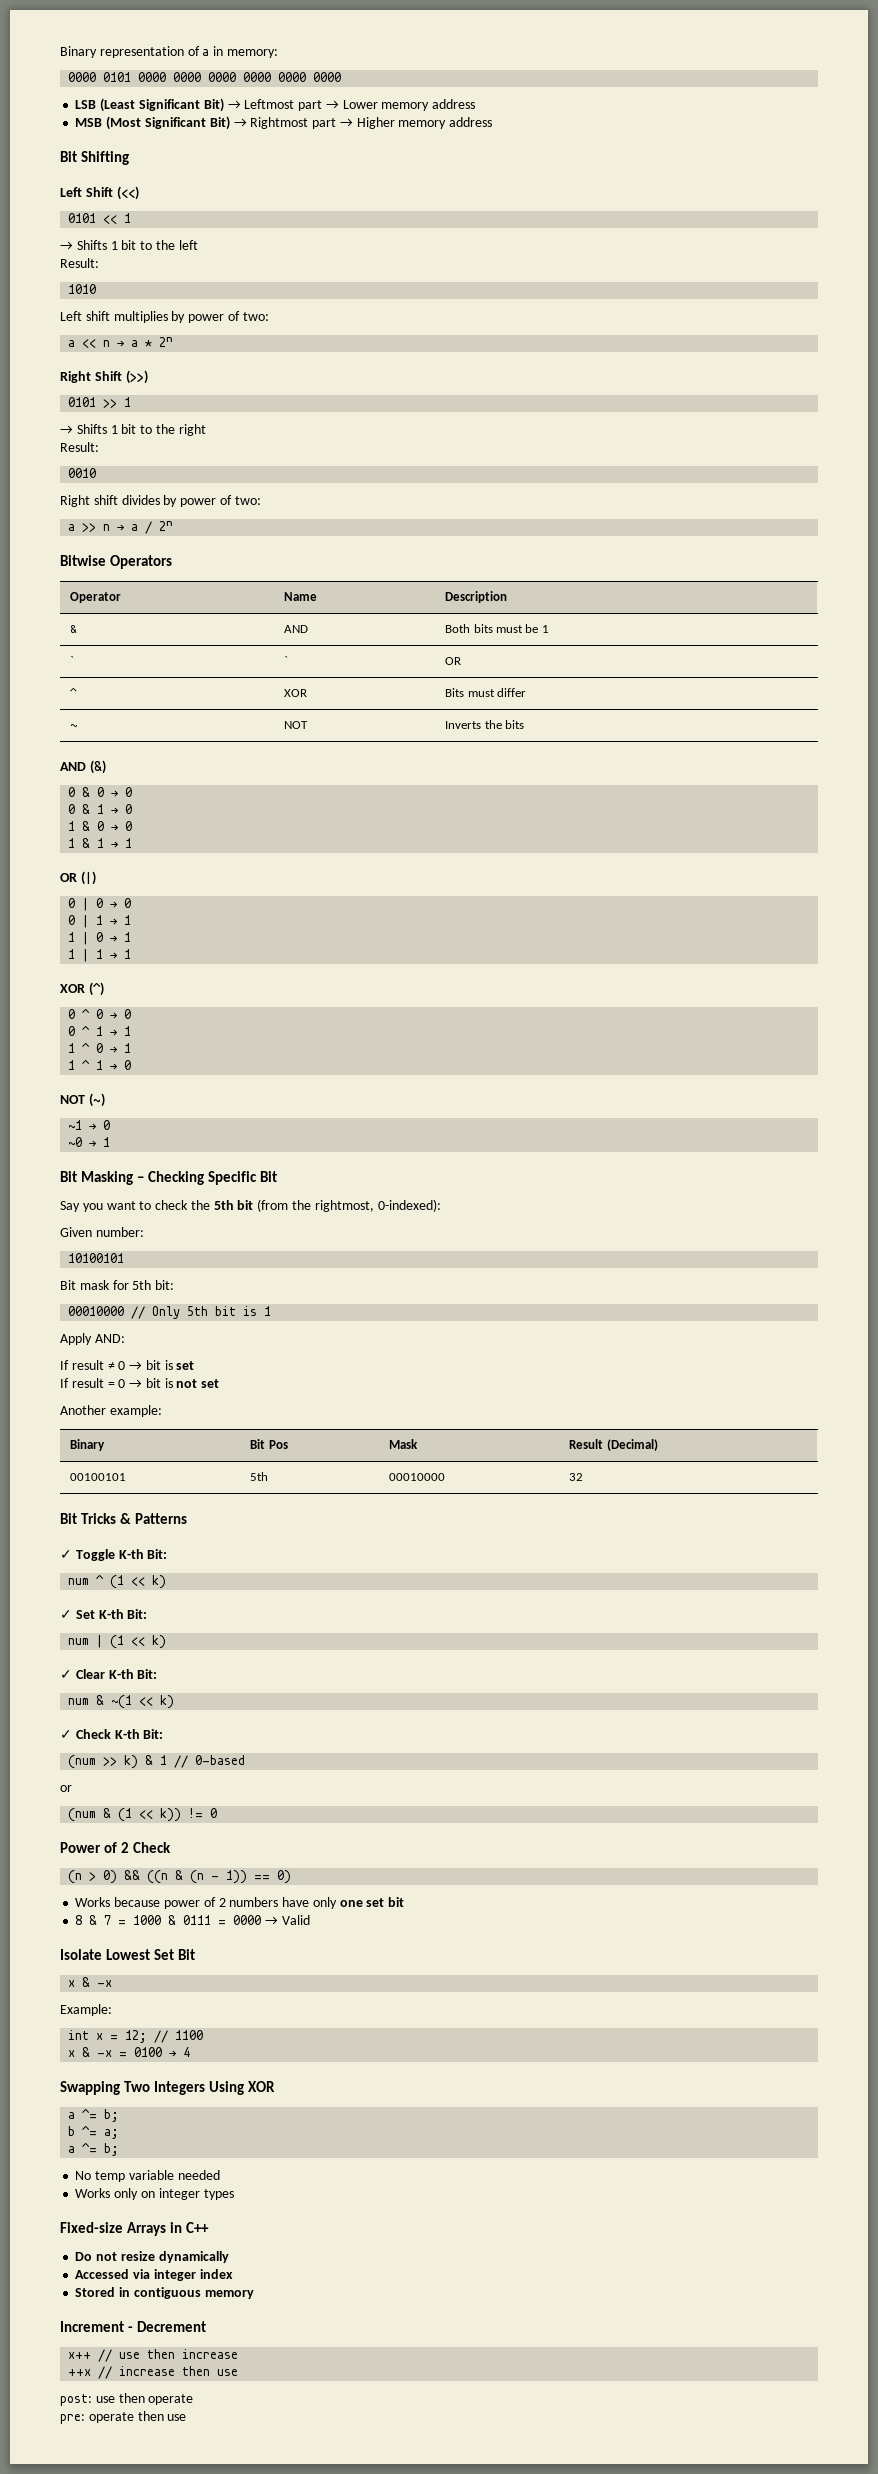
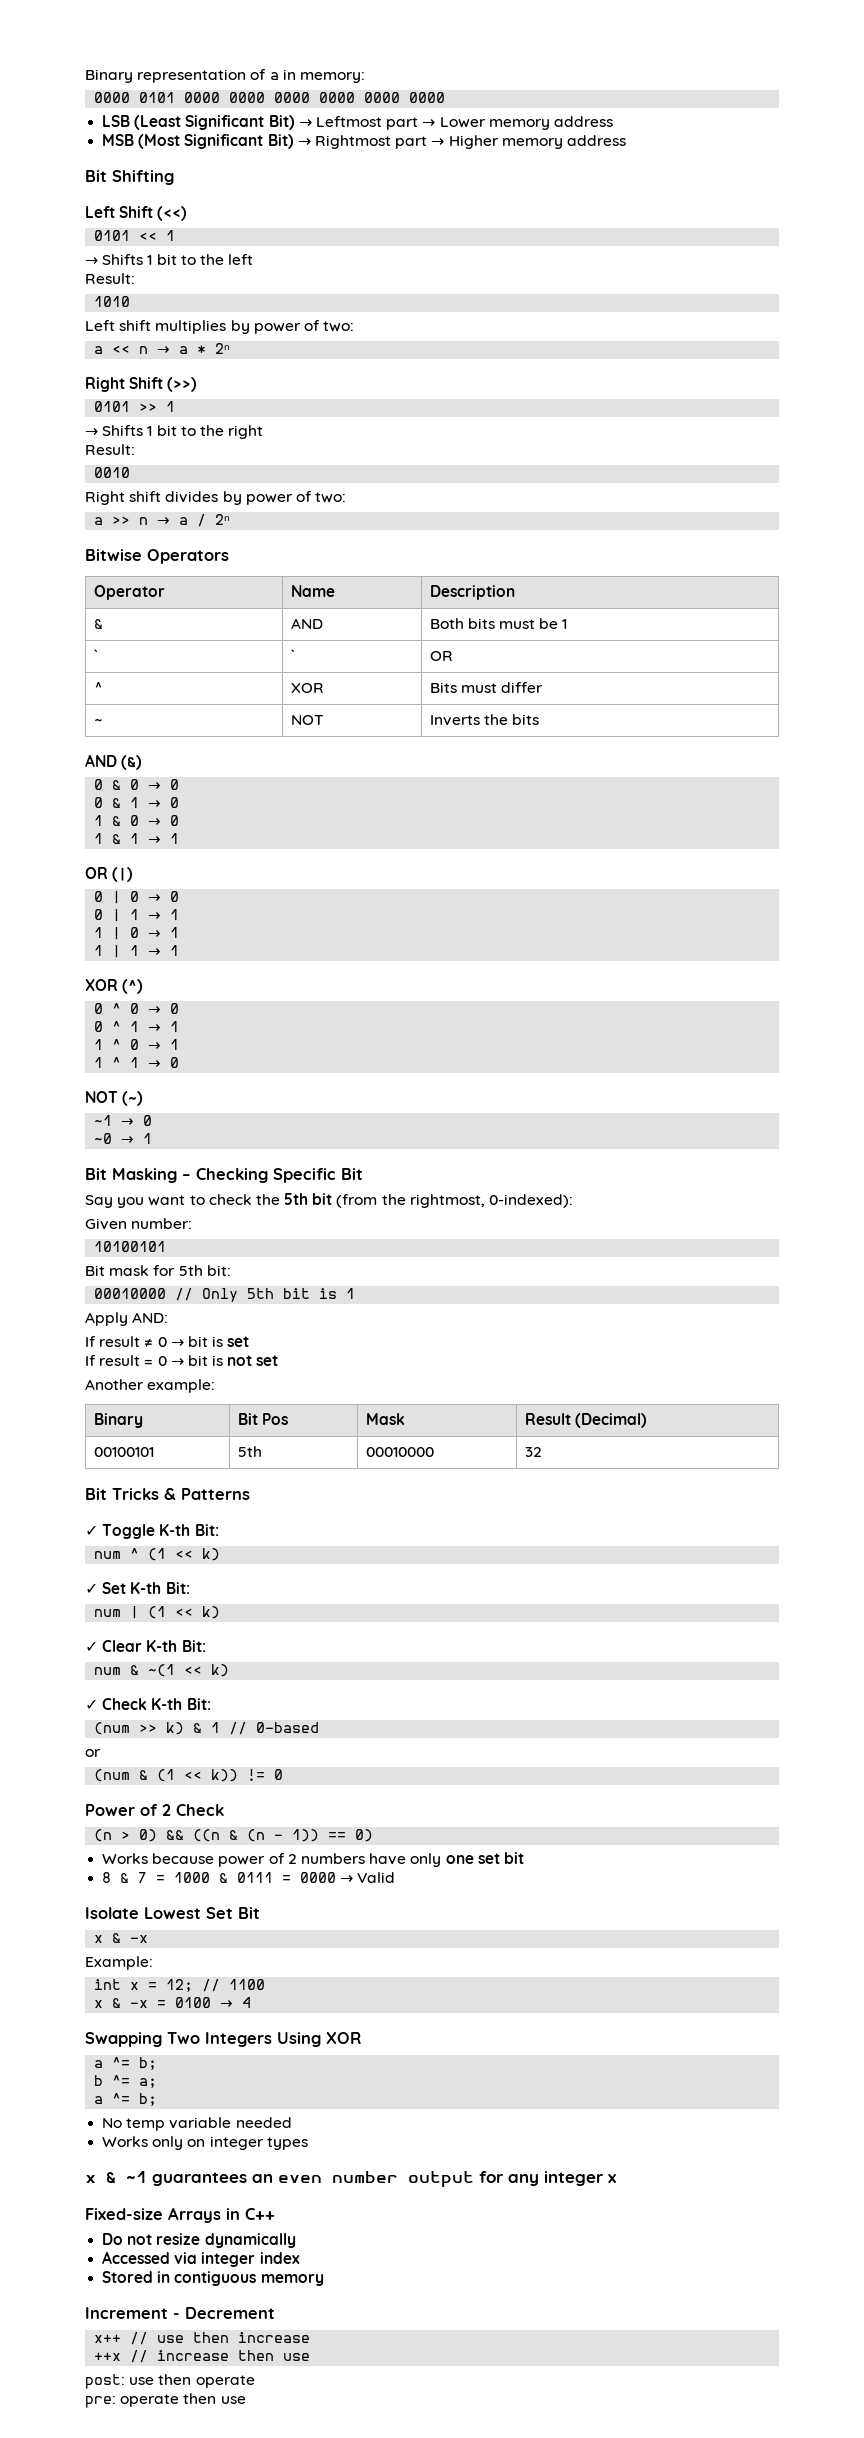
+ x & ~1 guarantees an even number output for any integer x

